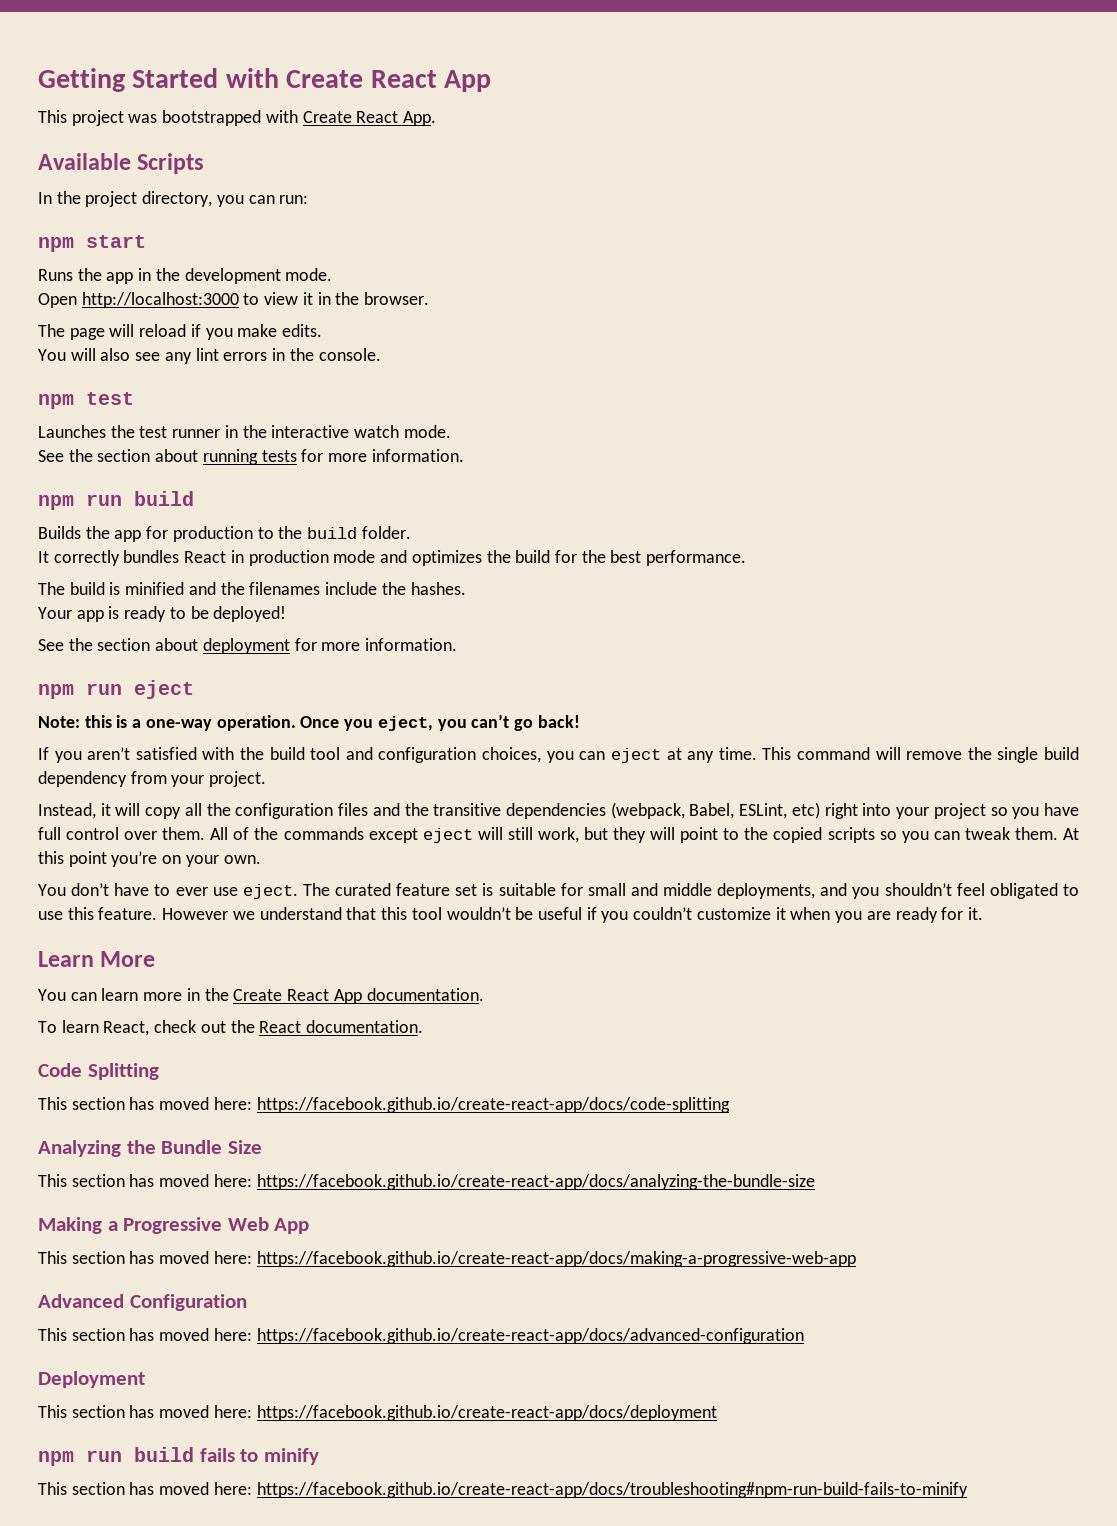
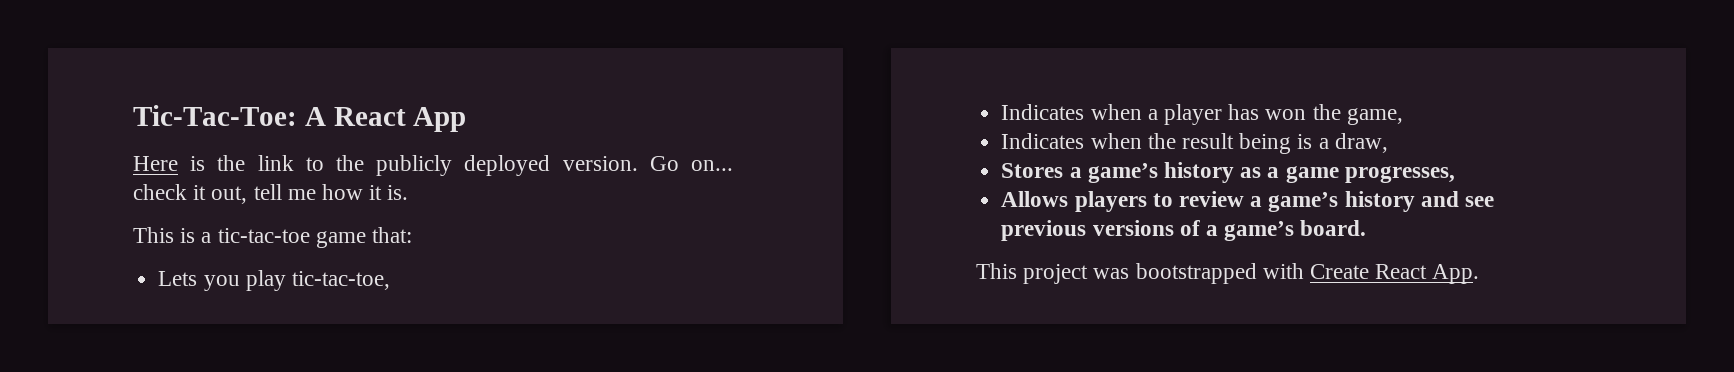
- Getting Started with Create React App
+ Tic-Tac-Toe: A React App
+ Here is the link to the publicly deployed version. Go on... check it out, tell me how it is.
+ This is a tic-tac-toe game that:
+ Lets you play tic-tac-toe,
+ Indicates when a player has won the game,
+ Indicates when the result being is a draw,
+ Stores a game’s history as a game progresses,
+ Allows players to review a game’s history and see previous versions of a game’s board.
- Available Scripts
- In the project directory, you can run:
- npm start
- Runs the app in the development mode.
- Open http://localhost:3000 to view it in the browser.
- The page will reload if you make edits.
- You will also see any lint errors in the console.
- npm test
- Launches the test runner in the interactive watch mode.
- See the section about running tests for more information.
- npm run build
- Builds the app for production to the build folder.
- It correctly bundles React in production mode and optimizes the build for the best performance.
- The build is minified and the filenames include the hashes.
- Your app is ready to be deployed!
- See the section about deployment for more information.
- npm run eject
- Note: this is a one-way operation. Once you eject, you can’t go back!
- If you aren’t satisfied with the build tool and configuration choices, you can eject at any time. This command will remove the single build dependency from your project.
- Instead, it will copy all the configuration files and the transitive dependencies (webpack, Babel, ESLint, etc) right into your project so you have full control over them. All of the commands except eject will still work, but they will point to the copied scripts so you can tweak them. At this point you’re on your own.
- You don’t have to ever use eject. The curated feature set is suitable for small and middle deployments, and you shouldn’t feel obligated to use this feature. However we understand that this tool wouldn’t be useful if you couldn’t customize it when you are ready for it.
- Learn More
- You can learn more in the Create React App documentation.
- To learn React, check out the React documentation.
- Code Splitting
- This section has moved here: https://facebook.github.io/create-react-app/docs/code-splitting
- Analyzing the Bundle Size
- This section has moved here: https://facebook.github.io/create-react-app/docs/analyzing-the-bundle-size
- Making a Progressive Web App
- This section has moved here: https://facebook.github.io/create-react-app/docs/making-a-progressive-web-app
- Advanced Configuration
- This section has moved here: https://facebook.github.io/create-react-app/docs/advanced-configuration
- Deployment
- This section has moved here: https://facebook.github.io/create-react-app/docs/deployment
- npm run build fails to minify
- This section has moved here: https://facebook.github.io/create-react-app/docs/troubleshooting#npm-run-build-fails-to-minify

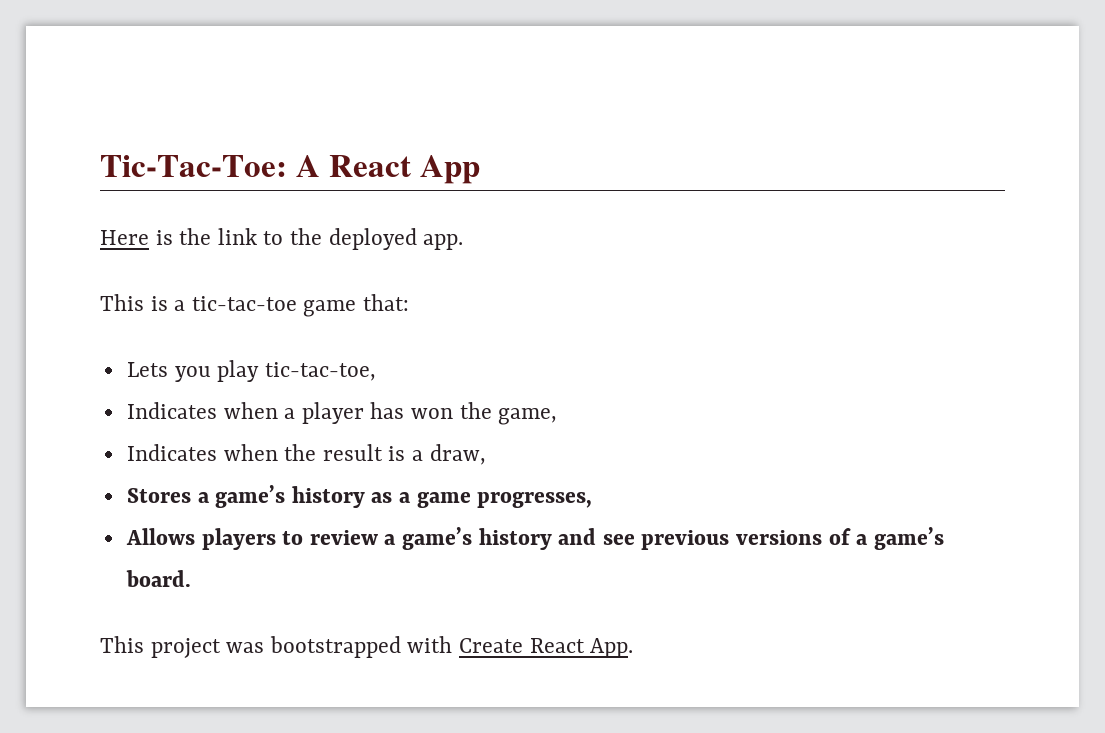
- Here is the link to the publicly deployed version. Go on... check it out, tell me how it is.
+ Here is the link to the deployed app.
- Indicates when the result being is a draw,
+ Indicates when the result is a draw,

